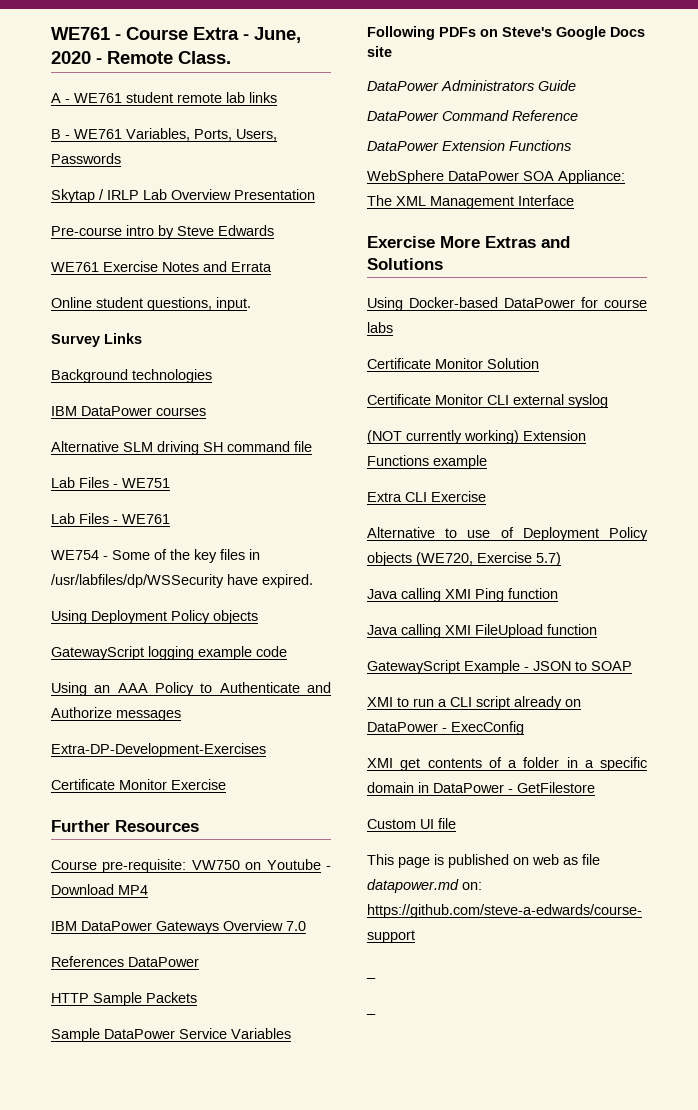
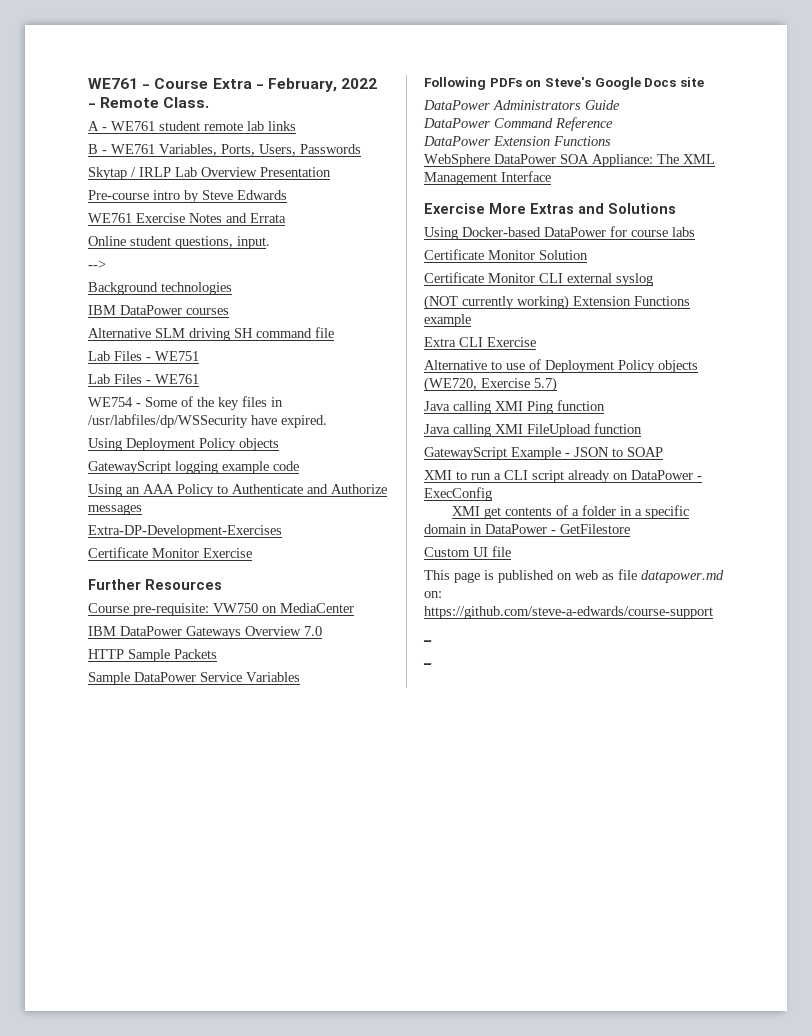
- WE761 - Course Extra - June, 2020 - Remote Class.
+ WE761 - Course Extra - February, 2022 - Remote Class.
- Survey Links
+ -->
- Course pre-requisite: VW750 on Youtube - Download MP4
+ Course pre-requisite: VW750 on MediaCenter
- References DataPower

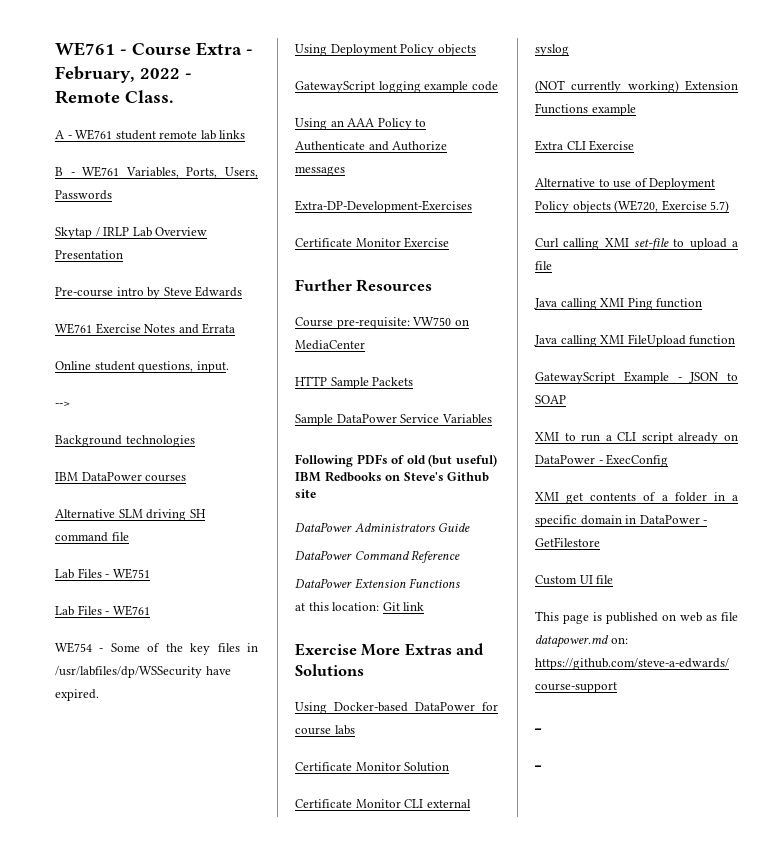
- IBM DataPower Gateways Overview 7.0
- Following PDFs on Steve's Google Docs site
+ Following PDFs of old (but useful) IBM Redbooks on Steve's Github site
- WebSphere DataPower SOA Appliance: The XML Management Interface
+ at this location: Git link
+ Curl calling XMI set-file to upload a file

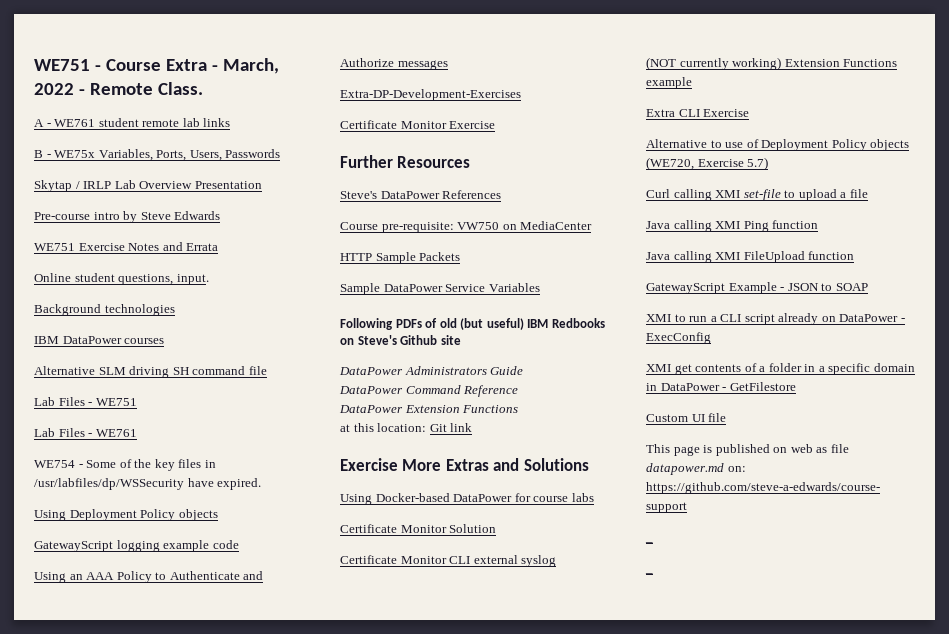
- WE761 - Course Extra - February, 2022 - Remote Class.
+ WE751 - Course Extra - March, 2022 - Remote Class.
- B - WE761 Variables, Ports, Users, Passwords
+ B - WE75x Variables, Ports, Users, Passwords
- WE761 Exercise Notes and Errata
+ WE751 Exercise Notes and Errata
- -->
+ Steve's DataPower References

